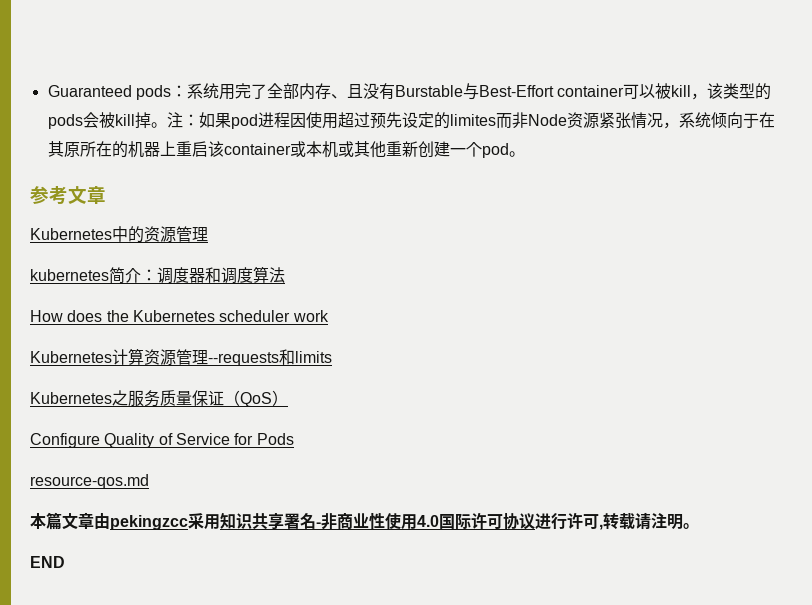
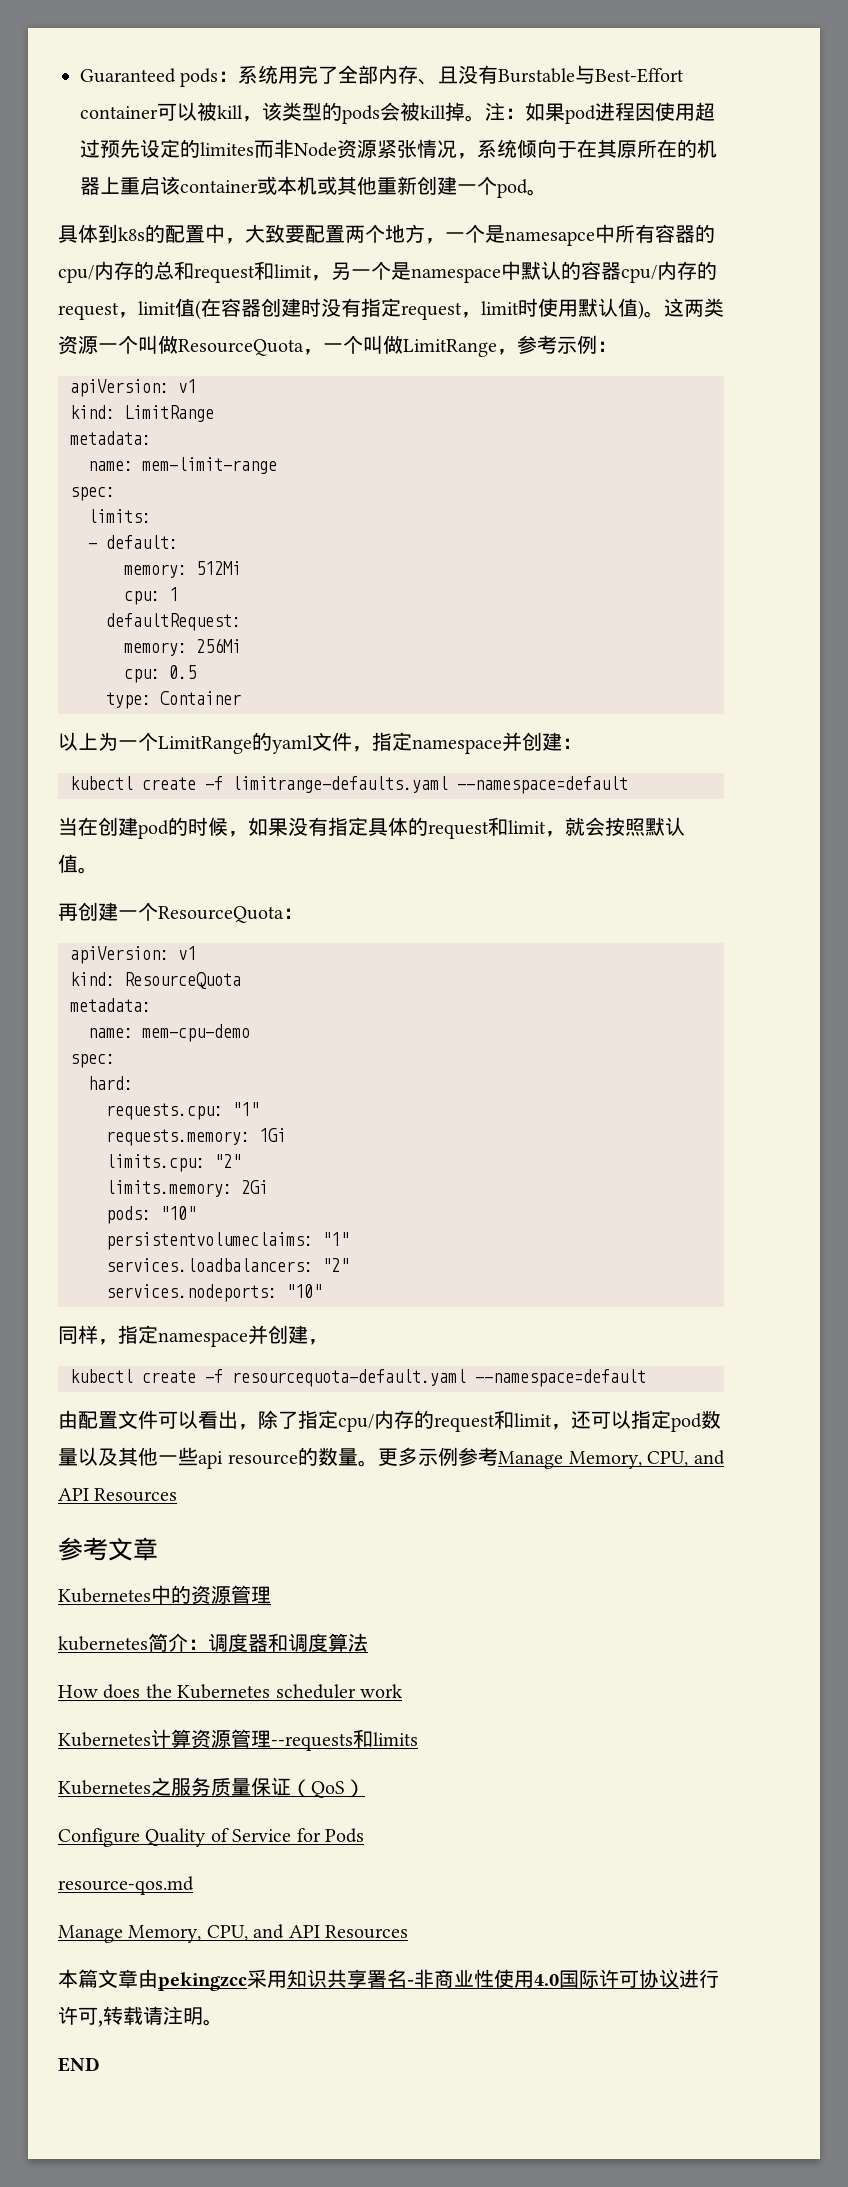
+ 具体到k8s的配置中，大致要配置两个地方，一个是namesapce中所有容器的cpu/内存的总和request和limit，另一个是namespace中默认的容器cpu/内存的request，limit值(在容器创建时没有指定request，limit时使用默认值)。这两类资源一个叫做ResourceQuota，一个叫做LimitRange，参考示例：
+ apiVersion: v1
+ kind: LimitRange
+ metadata:
+ name: mem-limit-range
+ spec:
+ limits:
+ - default:
+ memory: 512Mi
+ cpu: 1
+ defaultRequest:
+ memory: 256Mi
+ cpu: 0.5
+ type: Container
+ 以上为一个LimitRange的yaml文件，指定namespace并创建：
+ kubectl create -f limitrange-defaults.yaml --namespace=default
+ 当在创建pod的时候，如果没有指定具体的request和limit，就会按照默认值。
+ 再创建一个ResourceQuota：
+ apiVersion: v1
+ kind: ResourceQuota
+ metadata:
+ name: mem-cpu-demo
+ spec:
+ hard:
+ requests.cpu: "1"
+ requests.memory: 1Gi
+ limits.cpu: "2"
+ limits.memory: 2Gi
+ pods: "10"
+ persistentvolumeclaims: "1"
+ services.loadbalancers: "2"
+ services.nodeports: "10"
+ 同样，指定namespace并创建，
+ kubectl create -f resourcequota-default.yaml --namespace=default
+ 由配置文件可以看出，除了指定cpu/内存的request和limit，还可以指定pod数量以及其他一些api resource的数量。更多示例参考Manage Memory, CPU, and API Resources
  resource-qos.md
+ Manage Memory, CPU, and API Resources

